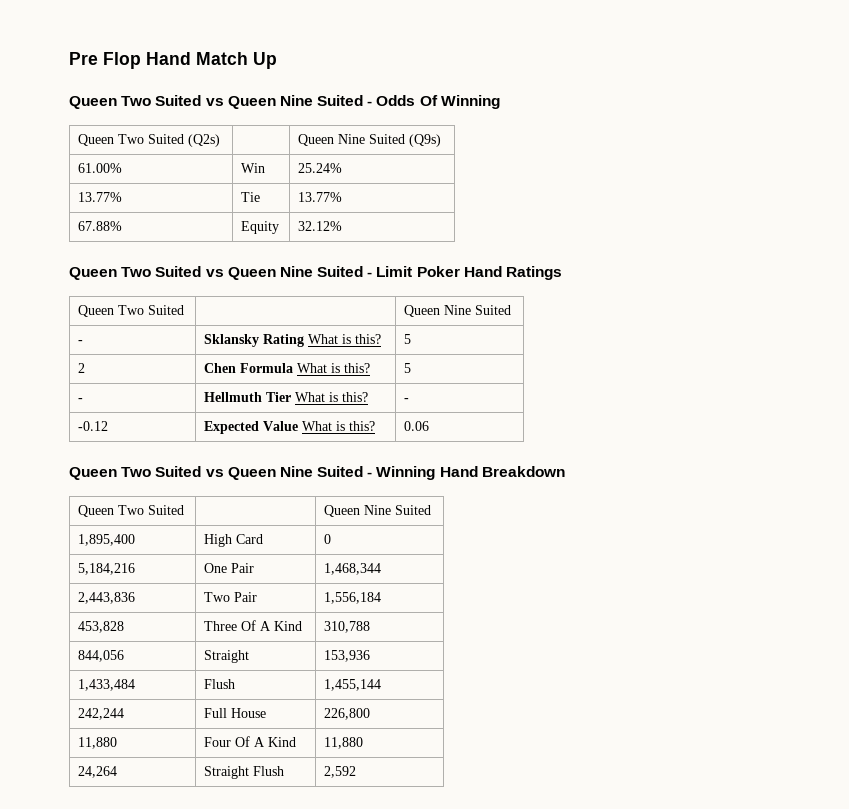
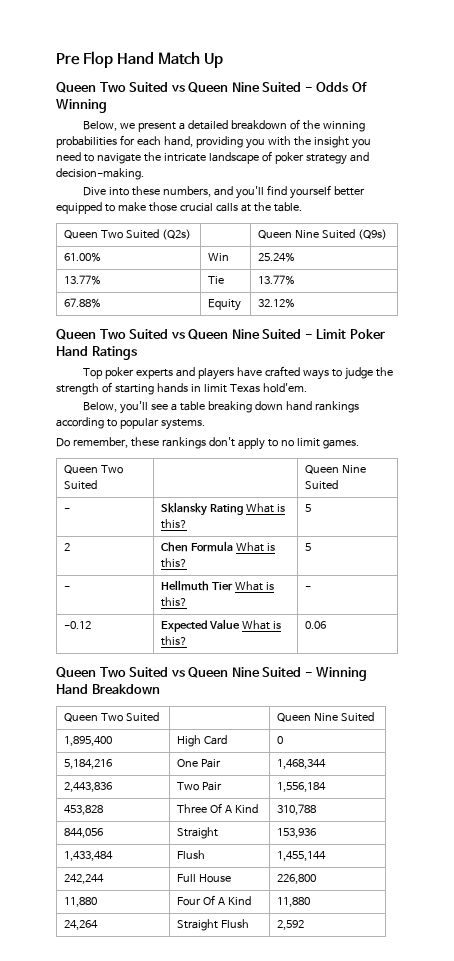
+ Below, we present a detailed breakdown of the winning probabilities for each hand, providing you with the insight you need to navigate the intricate landscape of poker strategy and decision-making.
+ Dive into these numbers, and you'll find yourself better equipped to make those crucial calls at the table.
+ Top poker experts and players have crafted ways to judge the strength of starting hands in limit Texas hold'em.
+ Below, you'll see a table breaking down hand rankings according to popular systems.
+ Do remember, these rankings don't apply to no limit games.

